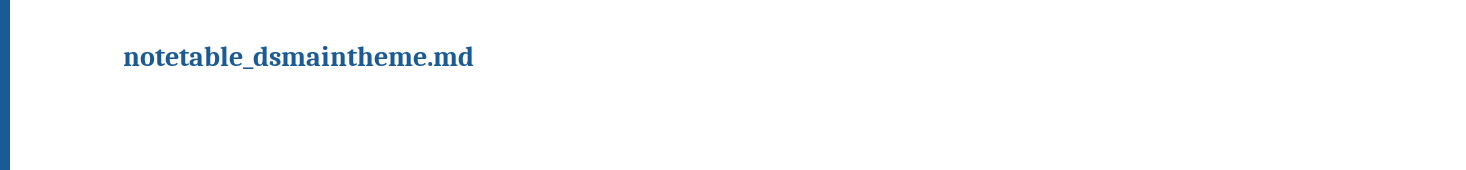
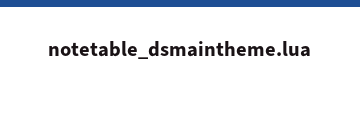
- notetable_dsmaintheme.md
+ notetable_dsmaintheme.lua

